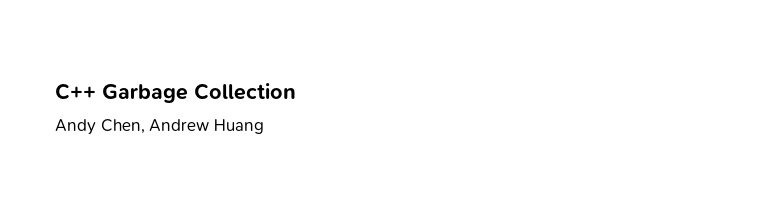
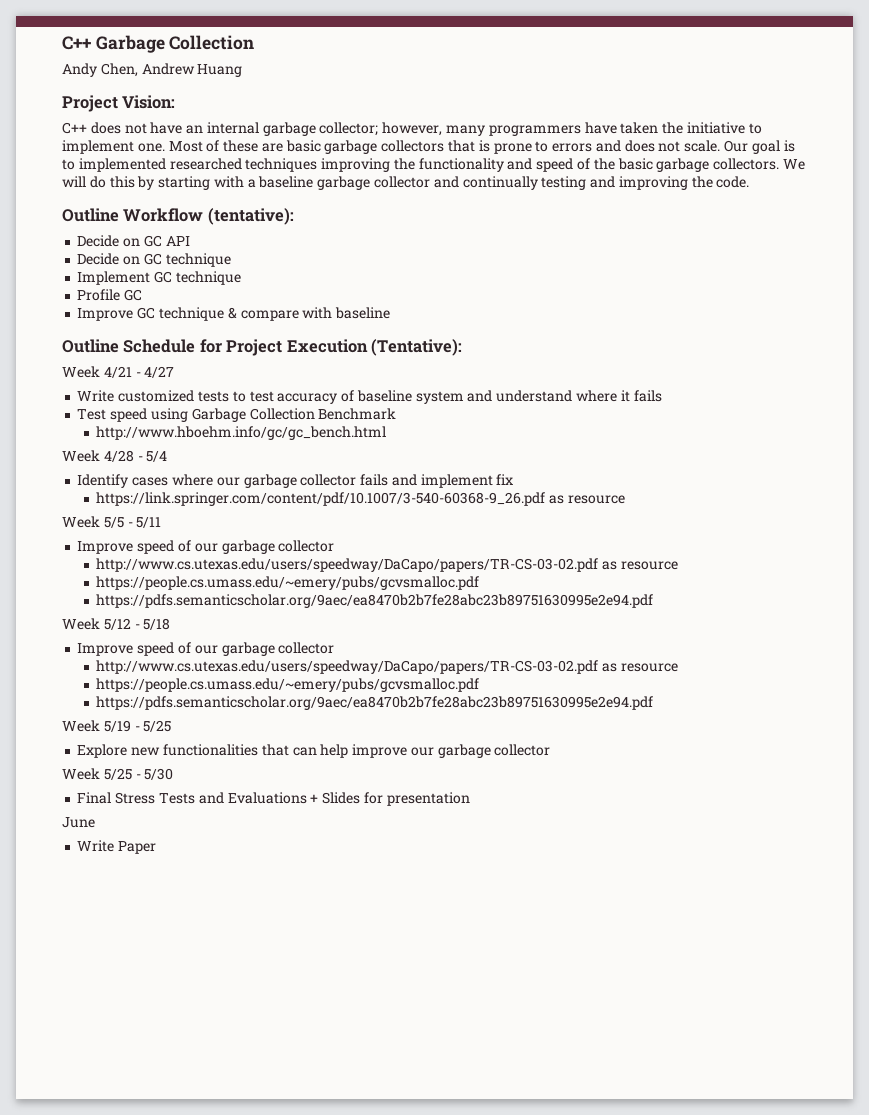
+ Project Vision:
+ C++ does not have an internal garbage collector; however, many programmers have taken the initiative to implement one. Most of these are basic garbage collectors that is prone to errors and does not scale. Our goal is to implemented researched techniques improving the functionality and speed of the basic garbage collectors. We will do this by starting with a baseline garbage collector and continually testing and improving the code.
+ Outline Workflow (tentative):
+ Decide on GC API
+ Decide on GC technique
+ Implement GC technique
+ Profile GC
+ Improve GC technique & compare with baseline
+ Outline Schedule for Project Execution (Tentative):
+ Week 4/21 - 4/27
+ Write customized tests to test accuracy of baseline system and understand where it fails
+ Test speed using Garbage Collection Benchmark
+ http://www.hboehm.info/gc/gc_bench.html
+ Week 4/28 - 5/4
+ Identify cases where our garbage collector fails and implement fix
+ https://link.springer.com/content/pdf/10.1007/3-540-60368-9_26.pdf as resource
+ Week 5/5 - 5/11
+ Improve speed of our garbage collector
+ http://www.cs.utexas.edu/users/speedway/DaCapo/papers/TR-CS-03-02.pdf as resource
+ https://people.cs.umass.edu/~emery/pubs/gcvsmalloc.pdf
+ https://pdfs.semanticscholar.org/9aec/ea8470b2b7fe28abc23b89751630995e2e94.pdf
+ Week 5/12 - 5/18
+ Improve speed of our garbage collector
+ http://www.cs.utexas.edu/users/speedway/DaCapo/papers/TR-CS-03-02.pdf as resource
+ https://people.cs.umass.edu/~emery/pubs/gcvsmalloc.pdf
+ https://pdfs.semanticscholar.org/9aec/ea8470b2b7fe28abc23b89751630995e2e94.pdf
+ Week 5/19 - 5/25
+ Explore new functionalities that can help improve our garbage collector
+ Week 5/25 - 5/30
+ Final Stress Tests and Evaluations + Slides for presentation
+ June
+ Write Paper

